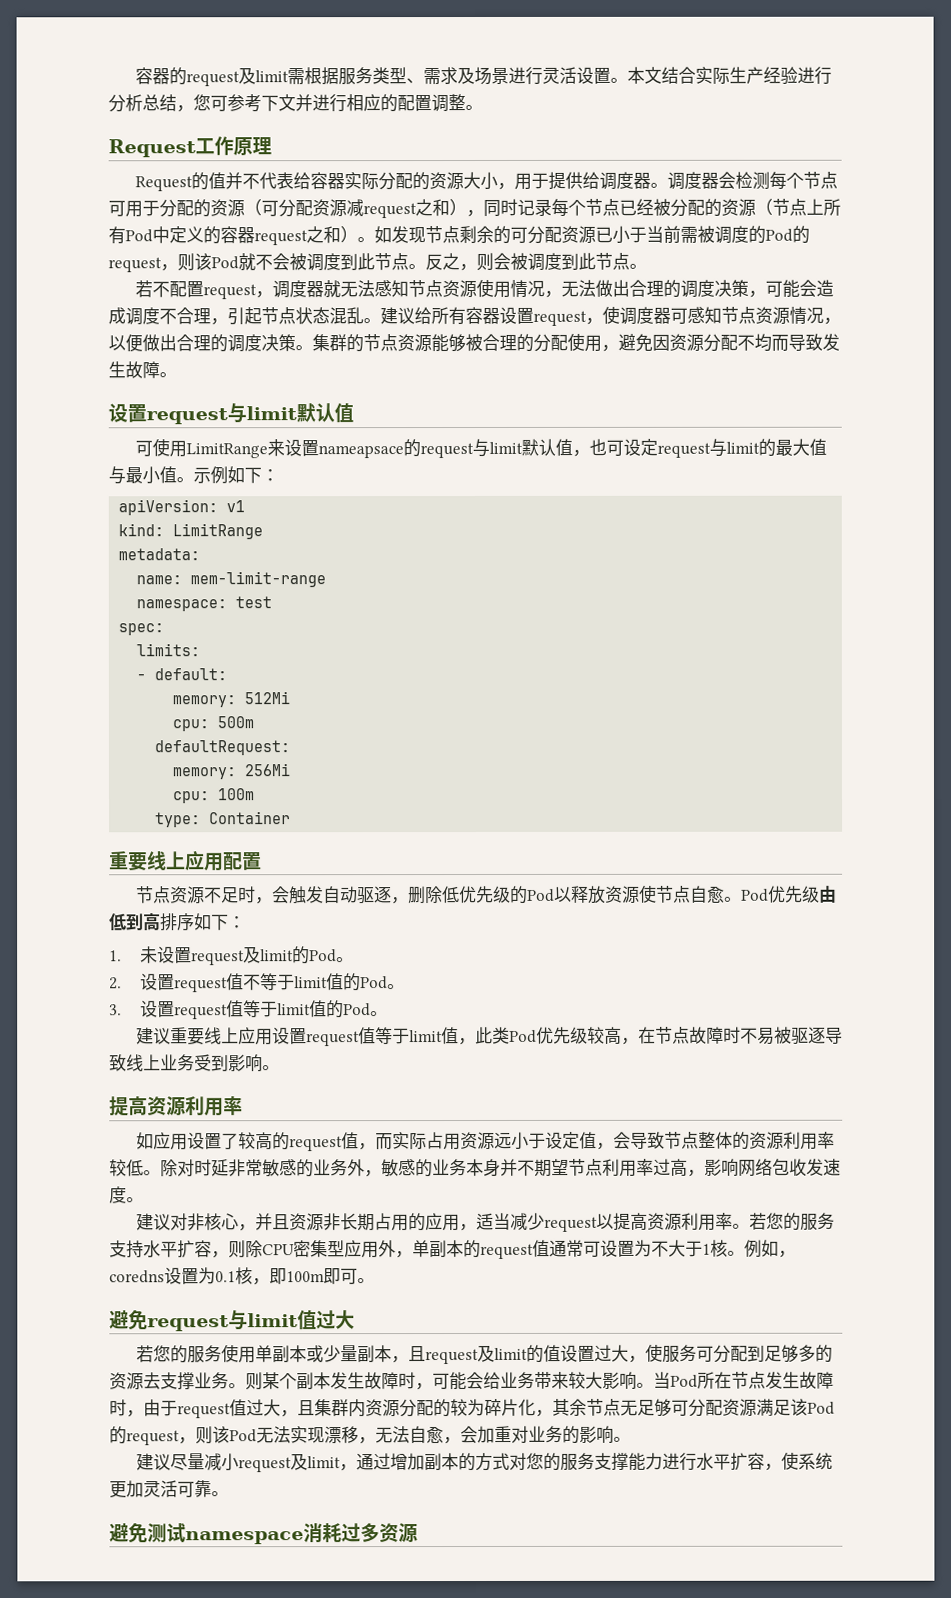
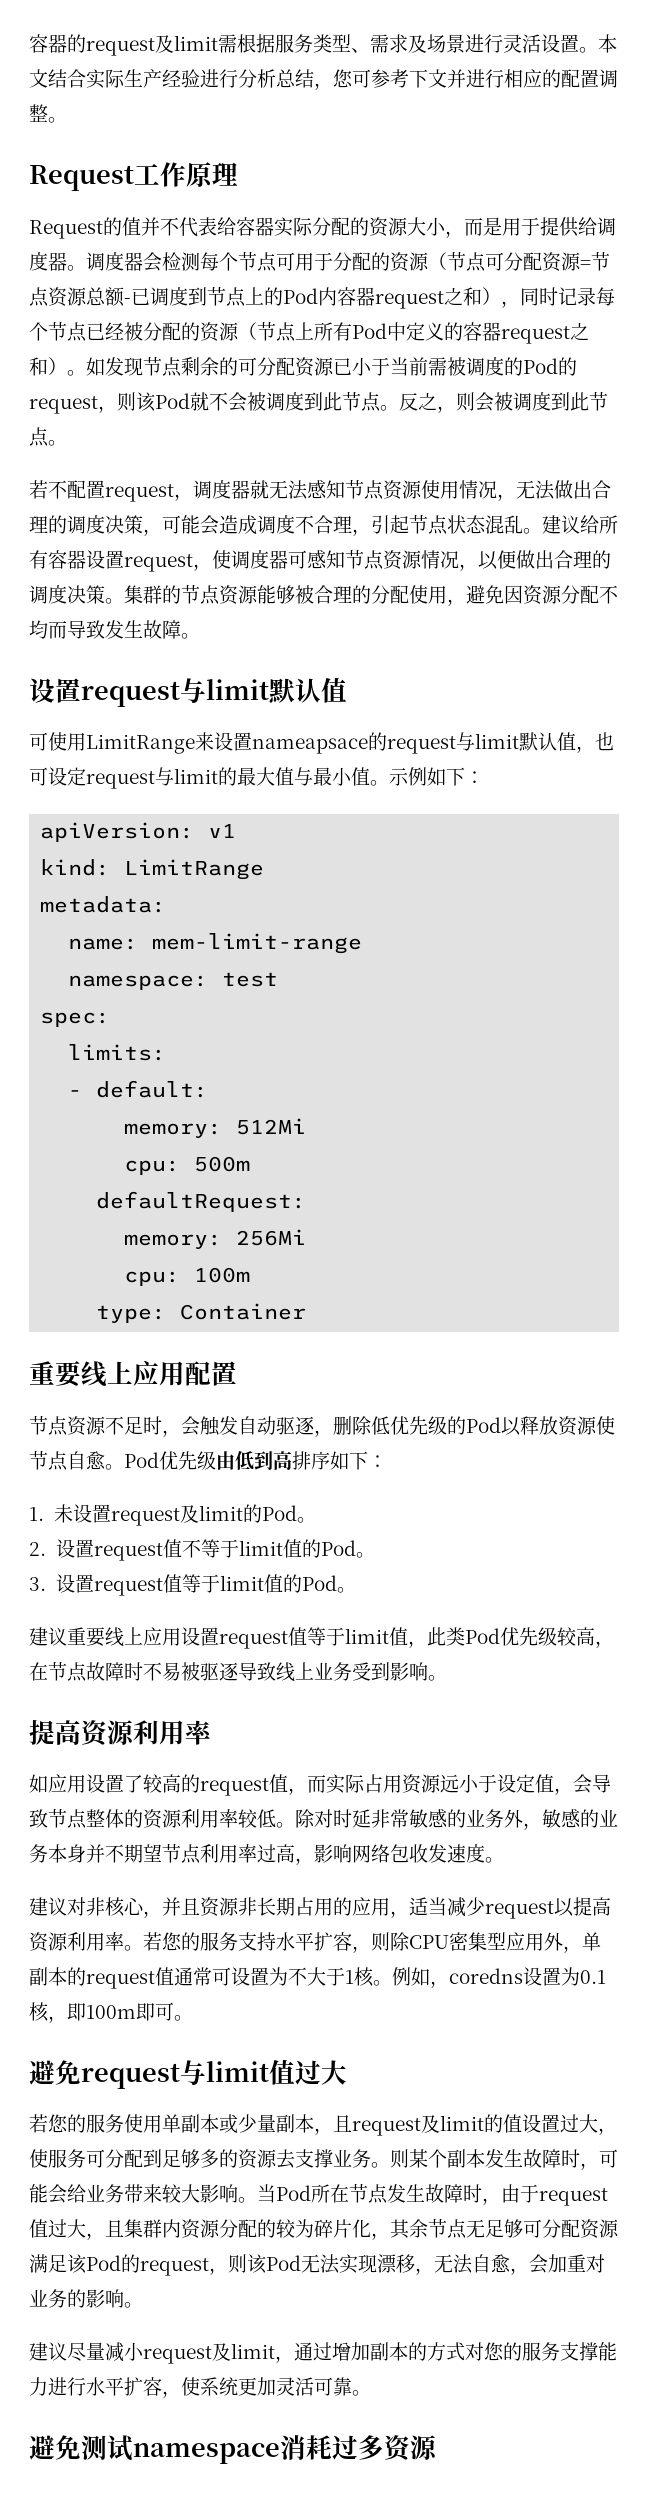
- Request的值并不代表给容器实际分配的资源大小，用于提供给调度器。
+ Request的值并不代表给容器实际分配的资源大小，而是用于提供给调度器。
- 调度器会检测每个节点可用于分配的资源（可分配资源减request之和），同时记录每个节点已经被分配的资源（节点上所有Pod中定义的容器request之和）。
+ 调度器会检测每个节点可用于分配的资源（节点可分配资源=节点资源总额-已调度到节点上的Pod内容器request之和），同时记录每个节点已经被分配的资源（节点上所有Pod中定义的容器request之和）。

